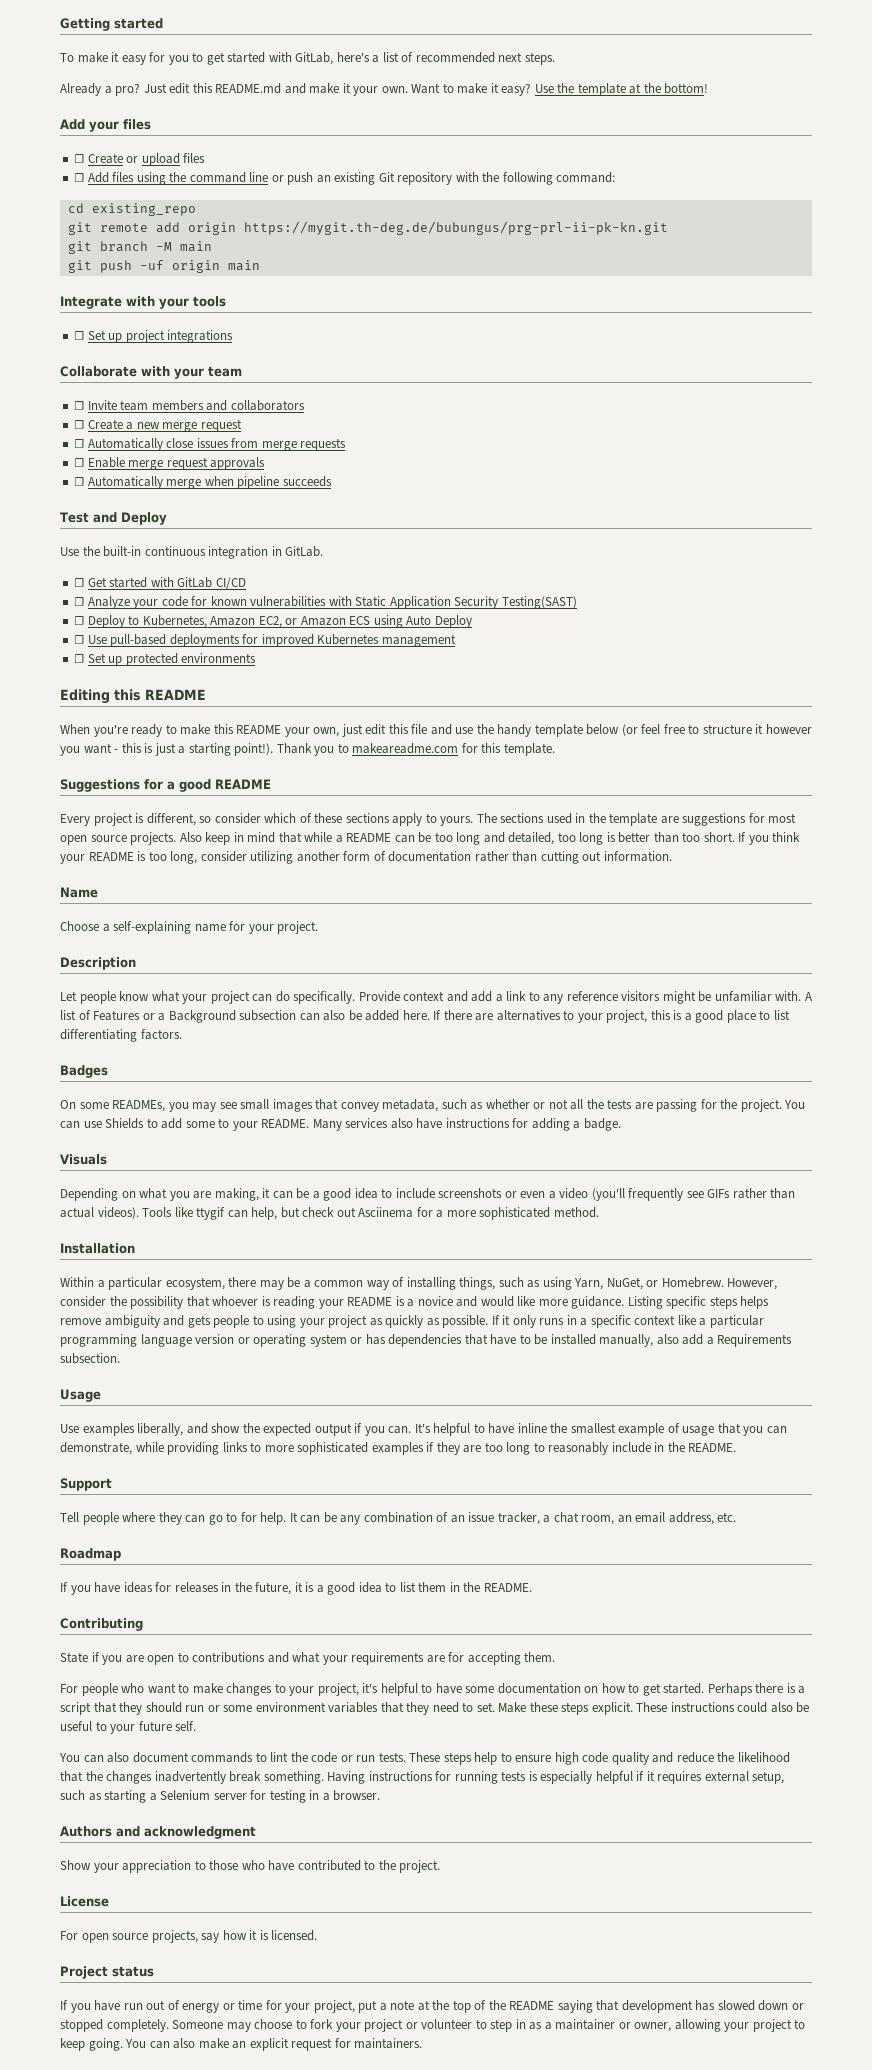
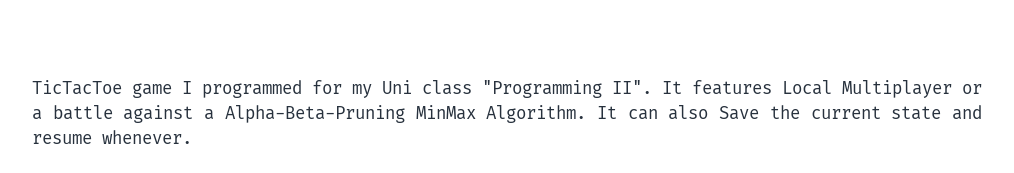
- Getting started
- To make it easy for you to get started with GitLab, here's a list of recommended next steps.
- Already a pro? Just edit this README.md and make it your own. Want to make it easy? Use the template at the bottom!
- Add your files
- ☐ Create or upload files
- ☐ Add files using the command line or push an existing Git repository with the following command:
- cd existing_repo
- git remote add origin https://mygit.th-deg.de/bubungus/prg-prl-ii-pk-kn.git
- git branch -M main
- git push -uf origin main
- Integrate with your tools
- ☐ Set up project integrations
- Collaborate with your team
- ☐ Invite team members and collaborators
- ☐ Create a new merge request
- ☐ Automatically close issues from merge requests
- ☐ Enable merge request approvals
- ☐ Automatically merge when pipeline succeeds
- Test and Deploy
- Use the built-in continuous integration in GitLab.
- ☐ Get started with GitLab CI/CD
- ☐ Analyze your code for known vulnerabilities with Static Application Security Testing(SAST)
- ☐ Deploy to Kubernetes, Amazon EC2, or Amazon ECS using Auto Deploy
- ☐ Use pull-based deployments for improved Kubernetes management
- ☐ Set up protected environments
- Editing this README
- When you're ready to make this README your own, just edit this file and use the handy template below (or feel free to structure it however you want - this is just a starting point!). Thank you to makeareadme.com for this template.
- Suggestions for a good README
- Every project is different, so consider which of these sections apply to yours. The sections used in the template are suggestions for most open source projects. Also keep in mind that while a README can be too long and detailed, too long is better than too short. If you think your README is too long, consider utilizing another form of documentation rather than cutting out information.
- Name
- Choose a self-explaining name for your project.
- Description
- Let people know what your project can do specifically. Provide context and add a link to any reference visitors might be unfamiliar with. A list of Features or a Background subsection can also be added here. If there are alternatives to your project, this is a good place to list differentiating factors.
- Badges
- On some READMEs, you may see small images that convey metadata, such as whether or not all the tests are passing for the project. You can use Shields to add some to your README. Many services also have instructions for adding a badge.
- Visuals
- Depending on what you are making, it can be a good idea to include screenshots or even a video (you'll frequently see GIFs rather than actual videos). Tools like ttygif can help, but check out Asciinema for a more sophisticated method.
- Installation
- Within a particular ecosystem, there may be a common way of installing things, such as using Yarn, NuGet, or Homebrew. However, consider the possibility that whoever is reading your README is a novice and would like more guidance. Listing specific steps helps remove ambiguity and gets people to using your project as quickly as possible. If it only runs in a specific context like a particular programming language version or operating system or has dependencies that have to be installed manually, also add a Requirements subsection.
- Usage
- Use examples liberally, and show the expected output if you can. It's helpful to have inline the smallest example of usage that you can demonstrate, while providing links to more sophisticated examples if they are too long to reasonably include in the README.
- Support
- Tell people where they can go to for help. It can be any combination of an issue tracker, a chat room, an email address, etc.
- Roadmap
- If you have ideas for releases in the future, it is a good idea to list them in the README.
- Contributing
- State if you are open to contributions and what your requirements are for accepting them.
- For people who want to make changes to your project, it's helpful to have some documentation on how to get started. Perhaps there is a script that they should run or some environment variables that they need to set. Make these steps explicit. These instructions could also be useful to your future self.
- You can also document commands to lint the code or run tests. These steps help to ensure high code quality and reduce the likelihood that the changes inadvertently break something. Having instructions for running tests is especially helpful if it requires external setup, such as starting a Selenium server for testing in a browser.
- Authors and acknowledgment
- Show your appreciation to those who have contributed to the project.
- License
- For open source projects, say how it is licensed.
- Project status
- If you have run out of energy or time for your project, put a note at the top of the README saying that development has slowed down or stopped completely. Someone may choose to fork your project or volunteer to step in as a maintainer or owner, allowing your project to keep going. You can also make an explicit request for maintainers.
+ TicTacToe game I programmed for my Uni class "Programming II". It features Local Multiplayer or a battle against a Alpha-Beta-Pruning MinMax Algorithm. It can also Save the current state and resume whenever.

